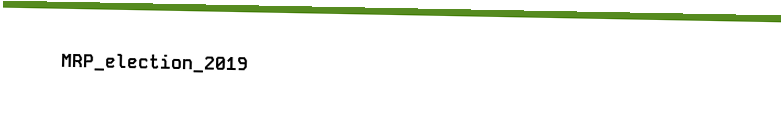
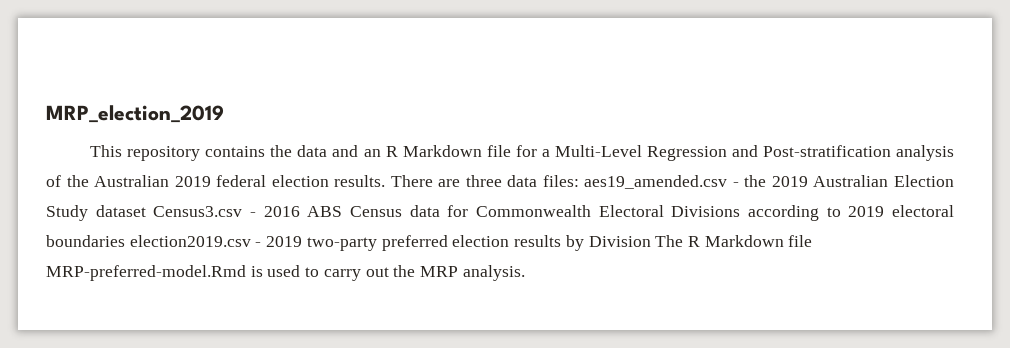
+ This repository contains the data and an R Markdown file for a Multi-Level Regression and Post-stratification analysis of the Australian 2019 federal election results. There are three data files: aes19_amended.csv - the 2019 Australian Election Study dataset Census3.csv - 2016 ABS Census data for Commonwealth Electoral Divisions according to 2019 electoral boundaries election2019.csv - 2019 two-party preferred election results by Division The R Markdown file MRP-preferred-model.Rmd is used to carry out the MRP analysis.

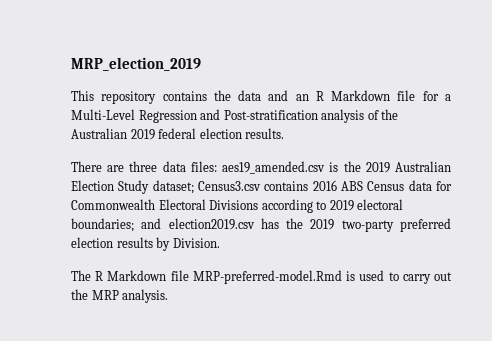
- This repository contains the data and an R Markdown file for a Multi-Level Regression and Post-stratification analysis of the Australian 2019 federal election results. There are three data files:
+ This repository contains the data and an R Markdown file for a Multi-Level Regression and Post-stratification analysis of the Australian 2019 federal election results.
+ There are three data files:
- aes19_amended.csv - the 2019 Australian Election Study dataset Census3.csv - 2016 ABS Census data for Commonwealth Electoral Divisions according to 2019 electoral boundaries election2019.csv - 2019 two-party preferred election results by Division The R Markdown file MRP-preferred-model.Rmd is used to carry out the MRP analysis.
+ aes19_amended.csv is the 2019 Australian Election Study dataset; Census3.csv contains 2016 ABS Census data for Commonwealth Electoral Divisions according to 2019 electoral boundaries; and election2019.csv has the 2019 two-party preferred election results by Division.
+ The R Markdown file MRP-preferred-model.Rmd is used to carry out the MRP analysis.

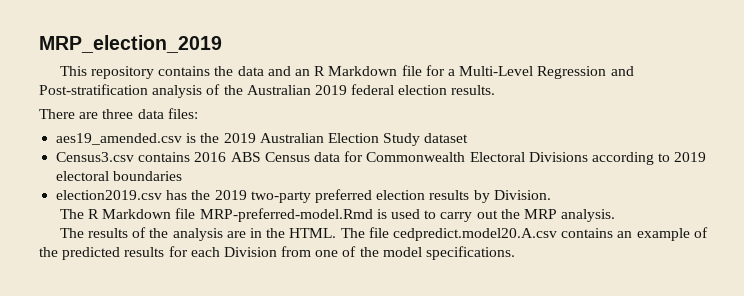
- There are three data files: aes19_amended.csv is the 2019 Australian Election Study dataset; Census3.csv contains 2016 ABS Census data for Commonwealth Electoral Divisions according to 2019 electoral boundaries; and election2019.csv has the 2019 two-party preferred election results by Division.
+ There are three data files:
+ aes19_amended.csv is the 2019 Australian Election Study dataset
+ Census3.csv contains 2016 ABS Census data for Commonwealth Electoral Divisions according to 2019 electoral boundaries
+ election2019.csv has the 2019 two-party preferred election results by Division.
+ The results of the analysis are in the HTML. The file cedpredict.model20.A.csv contains an example of the predicted results for each Division from one of the model specifications.

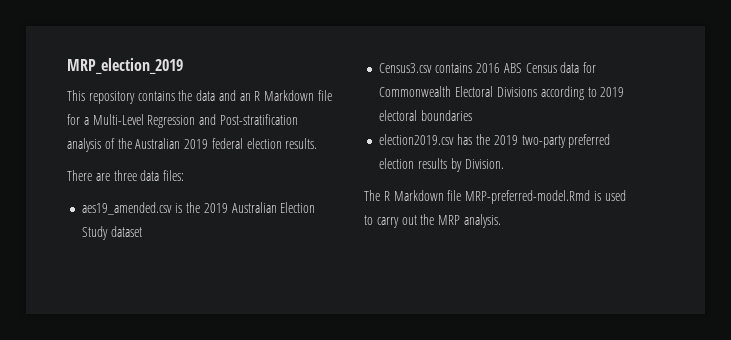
- The results of the analysis are in the HTML. The file cedpredict.model20.A.csv contains an example of the predicted results for each Division from one of the model specifications.

